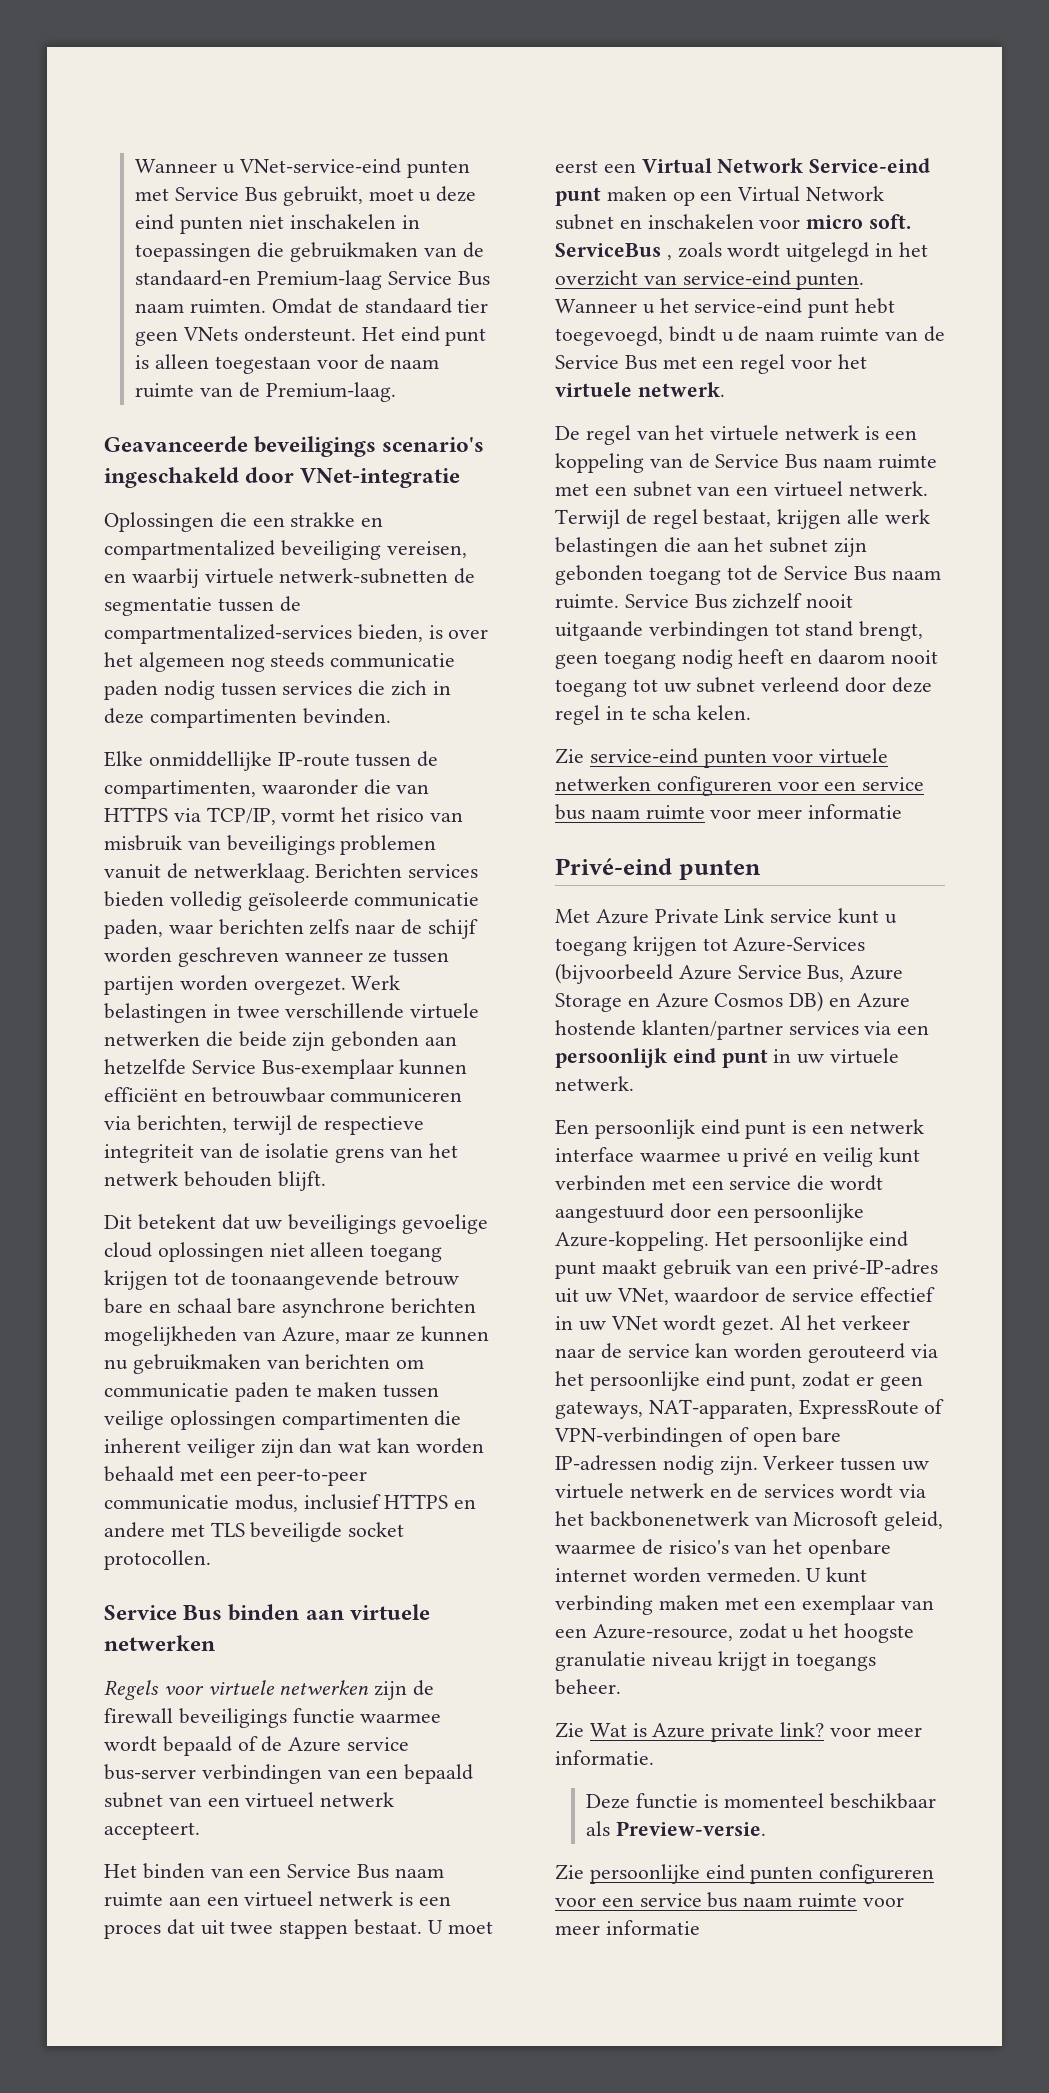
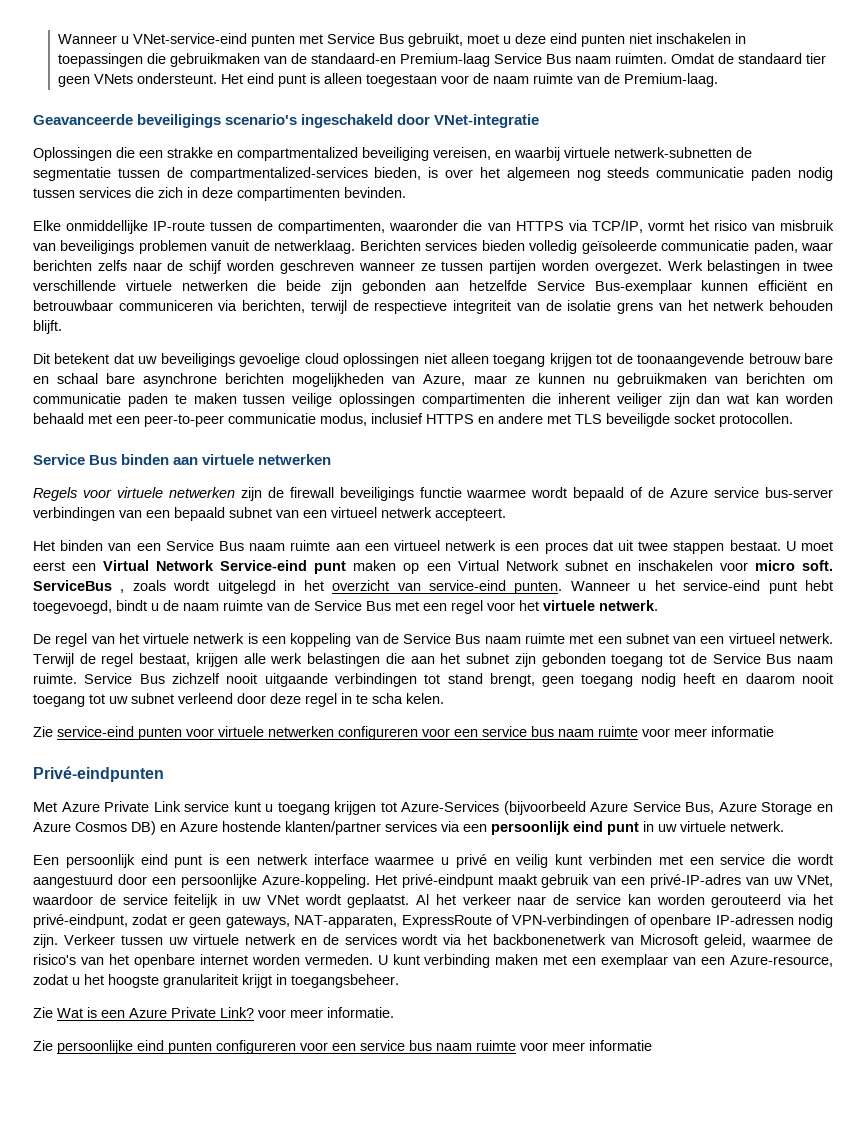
- Privé-eind punten
+ Privé-eindpunten
- Het persoonlijke eind punt maakt gebruik van een privé-IP-adres uit uw VNet, waardoor de service effectief in uw VNet wordt gezet.
+ Het privé-eindpunt maakt gebruik van een privé-IP-adres van uw VNet, waardoor de service feitelijk in uw VNet wordt geplaatst.
- Al het verkeer naar de service kan worden gerouteerd via het persoonlijke eind punt, zodat er geen gateways, NAT-apparaten, ExpressRoute of VPN-verbindingen of open bare IP-adressen nodig zijn.
+ Al het verkeer naar de service kan worden gerouteerd via het privé-eindpunt, zodat er geen gateways, NAT-apparaten, ExpressRoute of VPN-verbindingen of openbare IP-adressen nodig zijn.
- U kunt verbinding maken met een exemplaar van een Azure-resource, zodat u het hoogste granulatie niveau krijgt in toegangs beheer.
+ U kunt verbinding maken met een exemplaar van een Azure-resource, zodat u het hoogste granulariteit krijgt in toegangsbeheer.
- Zie Wat is Azure private link? voor meer informatie.
+ Zie Wat is een Azure Private Link? voor meer informatie.
- Deze functie is momenteel beschikbaar als Preview-versie.

